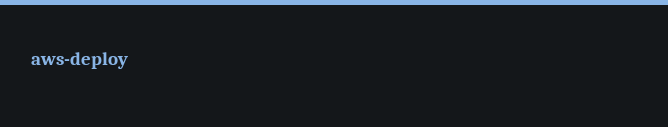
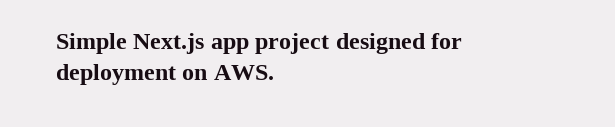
- aws-deploy
+ Simple Next.js app project designed for deployment on AWS.

